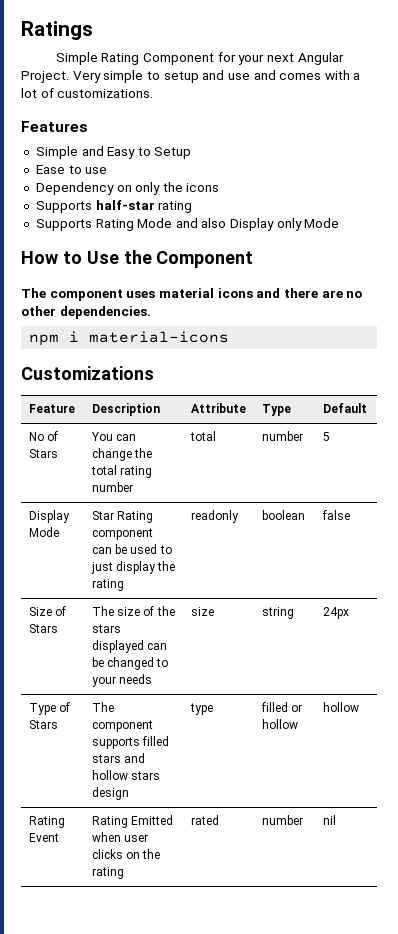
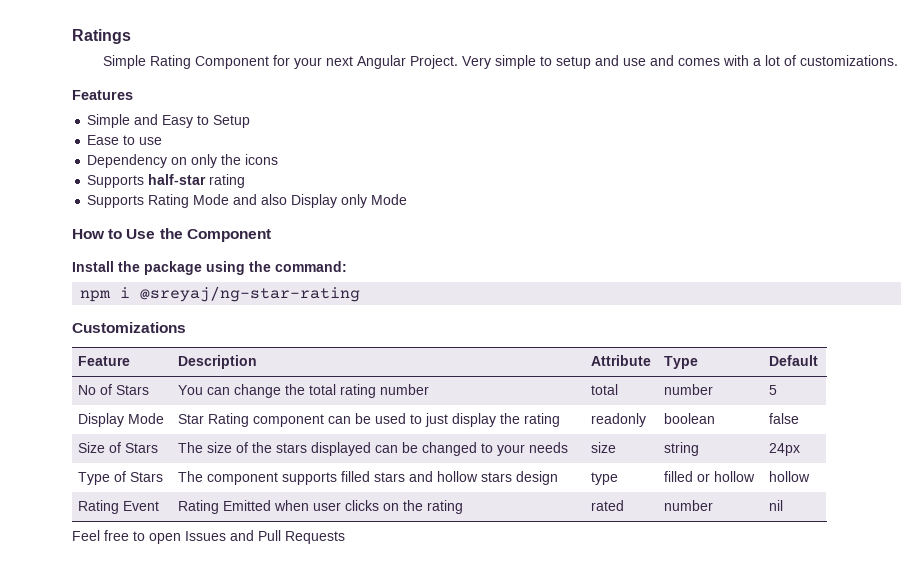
- The component uses material icons and there are no other dependencies.
+ Install the package using the command:
- npm i material-icons
+ npm i @sreyaj/ng-star-rating
+ Feel free to open Issues and Pull Requests

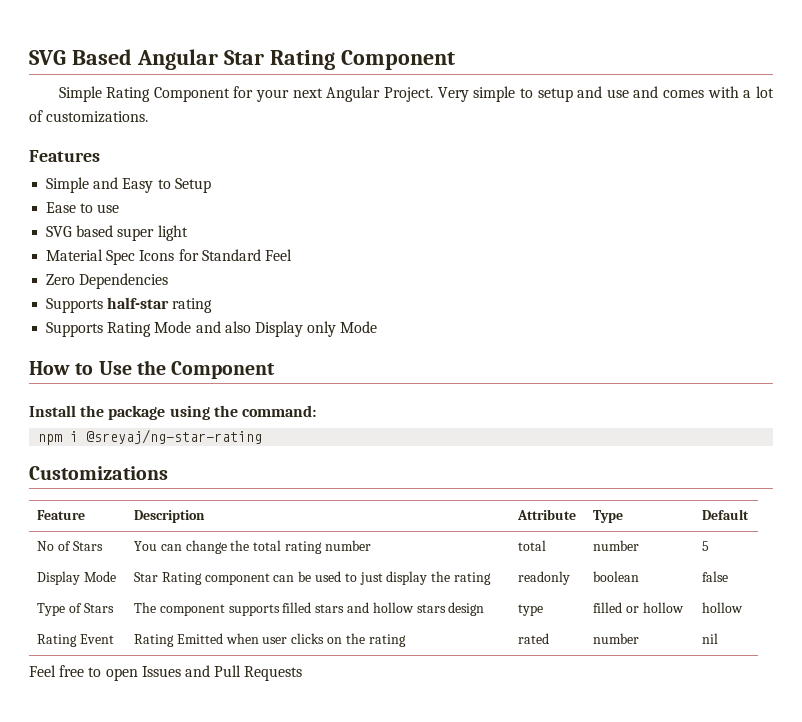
- Ratings
+ SVG Based Angular Star Rating Component
- Dependency on only the icons
+ SVG based super light
+ Material Spec Icons for Standard Feel
+ Zero Dependencies
- Size of Stars | The size of the stars displayed can be changed to your needs | size | string | 24px

